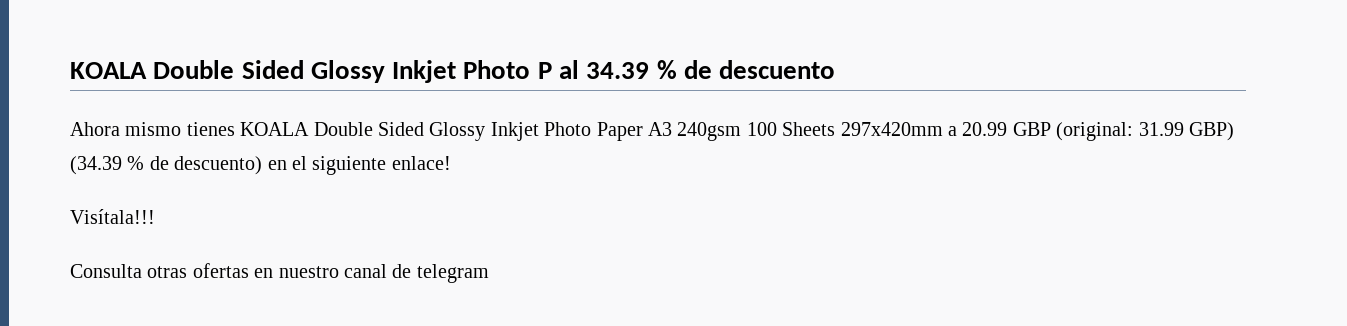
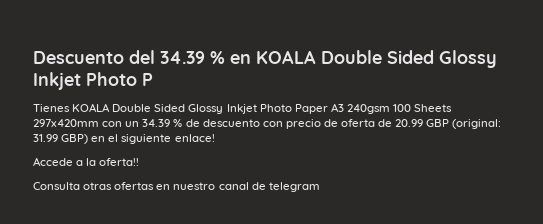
- KOALA Double Sided Glossy Inkjet Photo P al 34.39 % de descuento
- Ahora mismo tienes KOALA Double Sided Glossy Inkjet Photo Paper A3 240gsm 100 Sheets 297x420mm a 20.99 GBP (original: 31.99 GBP) (34.39 % de descuento) en el siguiente enlace!
+ Descuento del 34.39 % en KOALA Double Sided Glossy Inkjet Photo P
+ Tienes KOALA Double Sided Glossy Inkjet Photo Paper A3 240gsm 100 Sheets 297x420mm con un 34.39 % de descuento con precio de oferta de 20.99 GBP (original: 31.99 GBP) en el siguiente enlace!
- Visítala!!!
+ Accede a la oferta!!

